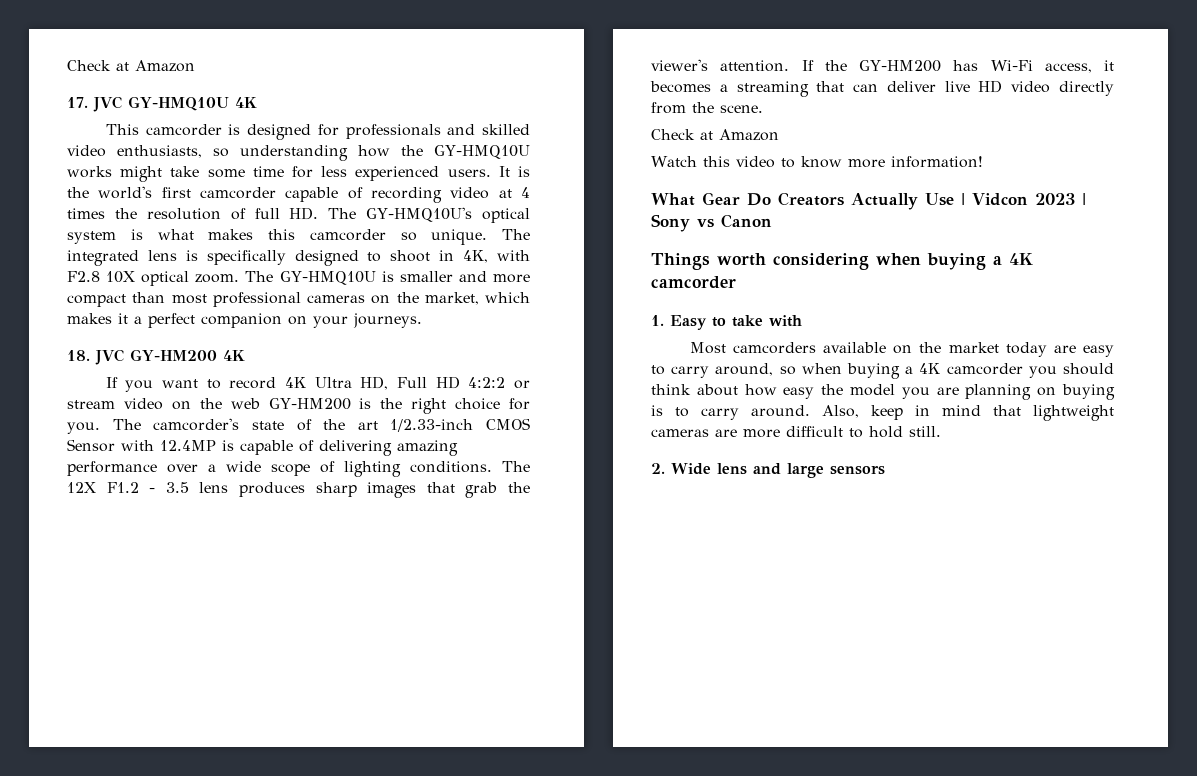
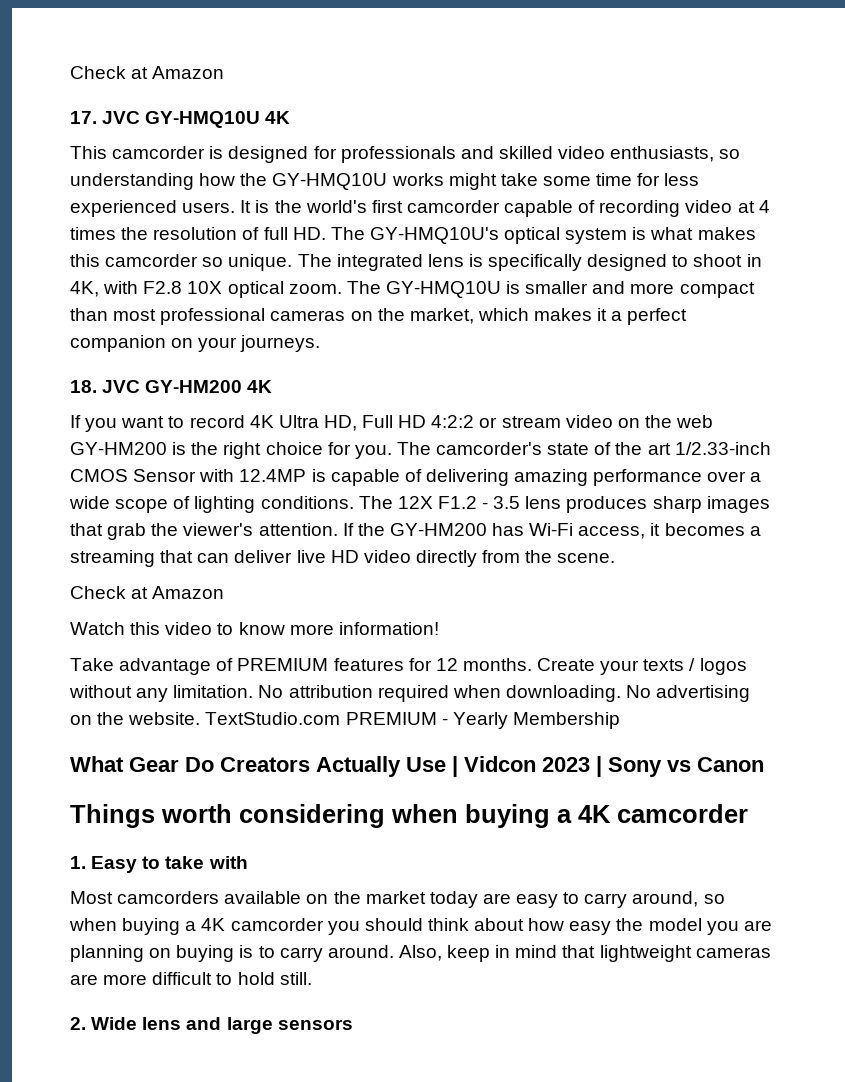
+ Take advantage of PREMIUM features for 12 months. Create your texts / logos without any limitation. No attribution required when downloading. No advertising on the website. TextStudio.com PREMIUM - Yearly Membership

